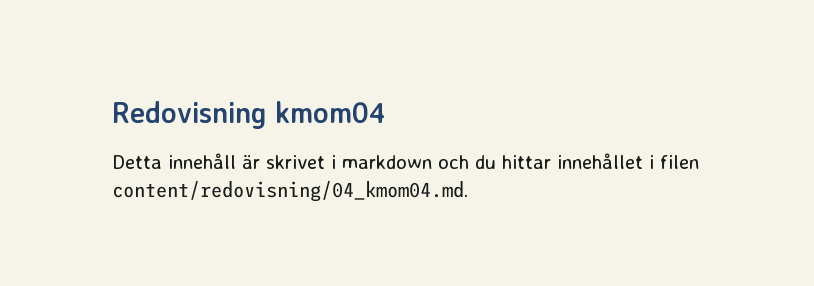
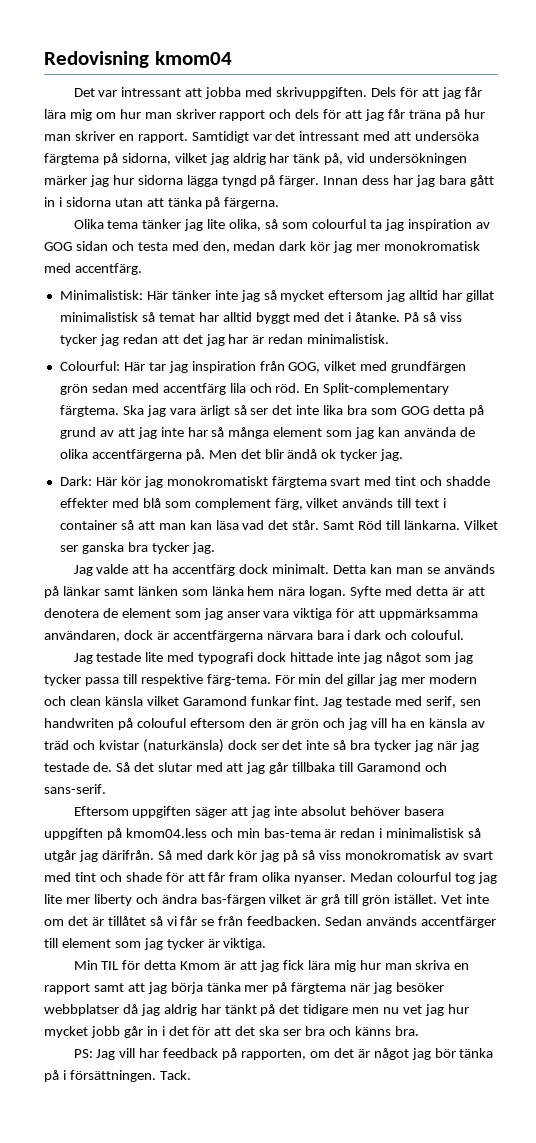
- Detta innehåll är skrivet i markdown och du hittar innehållet i filen content/redovisning/04_kmom04.md.
+ Det var intressant att jobba med skrivuppgiften. Dels för att jag får lära mig om hur man skriver rapport och dels för att jag får träna på hur man skriver en rapport. Samtidigt var det intressant med att undersöka färgtema på sidorna, vilket jag aldrig har tänk på, vid undersökningen märker jag hur sidorna lägga tyngd på färger. Innan dess har jag bara gått in i sidorna utan att tänka på färgerna.
+ Olika tema tänker jag lite olika, så som colourful ta jag inspiration av GOG sidan och testa med den, medan dark kör jag mer monokromatisk med accentfärg.
+ Minimalistisk: Här tänker inte jag så mycket eftersom jag alltid har gillat minimalistisk så temat har alltid byggt med det i åtanke. På så viss tycker jag redan att det jag har är redan minimalistisk.
+ Colourful: Här tar jag inspiration från GOG, vilket med grundfärgen grön sedan med accentfärg lila och röd. En Split-complementary färgtema. Ska jag vara ärligt så ser det inte lika bra som GOG detta på grund av att jag inte har så många element som jag kan använda de olika accentfärgerna på. Men det blir ändå ok tycker jag.
+ Dark: Här kör jag monokromatiskt färgtema svart med tint och shadde effekter med blå som complement färg, vilket används till text i container så att man kan läsa vad det står. Samt Röd till länkarna. Vilket ser ganska bra tycker jag.
+ Jag valde att ha accentfärg dock minimalt. Detta kan man se används på länkar samt länken som länka hem nära logan. Syfte med detta är att denotera de element som jag anser vara viktiga för att uppmärksamma användaren, dock är accentfärgerna närvara bara i dark och colouful.
+ Jag testade lite med typografi dock hittade inte jag något som jag tycker passa till respektive färg-tema. För min del gillar jag mer modern och clean känsla vilket Garamond funkar fint. Jag testade med serif, sen handwriten på colouful eftersom den är grön och jag vill ha en känsla av träd och kvistar (naturkänsla) dock ser det inte så bra tycker jag när jag testade de. Så det slutar med att jag går tillbaka till Garamond och sans-serif.
+ Eftersom uppgiften säger att jag inte absolut behöver basera uppgiften på kmom04.less och min bas-tema är redan i minimalistisk så utgår jag därifrån. Så med dark kör jag på så viss monokromatisk av svart med tint och shade för att får fram olika nyanser. Medan colourful tog jag lite mer liberty och ändra bas-färgen vilket är grå till grön istället. Vet inte om det är tillåtet så vi får se från feedbacken. Sedan används accentfärger till element som jag tycker är viktiga.
+ Min TIL för detta Kmom är att jag fick lära mig hur man skriva en rapport samt att jag börja tänka mer på färgtema när jag besöker webbplatser då jag aldrig har tänkt på det tidigare men nu vet jag hur mycket jobb går in i det för att det ska ser bra och känns bra.
+ PS: Jag vill har feedback på rapporten, om det är något jag bör tänka på i försättningen. Tack.

